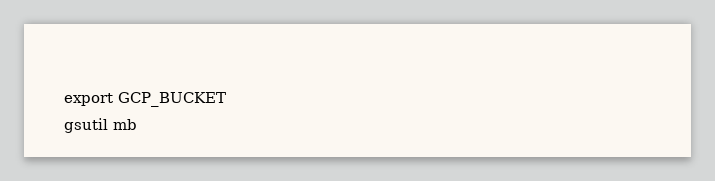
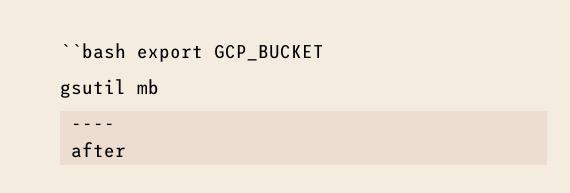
- export GCP_BUCKET
+ ``bash export GCP_BUCKET
+ ----
+ after

